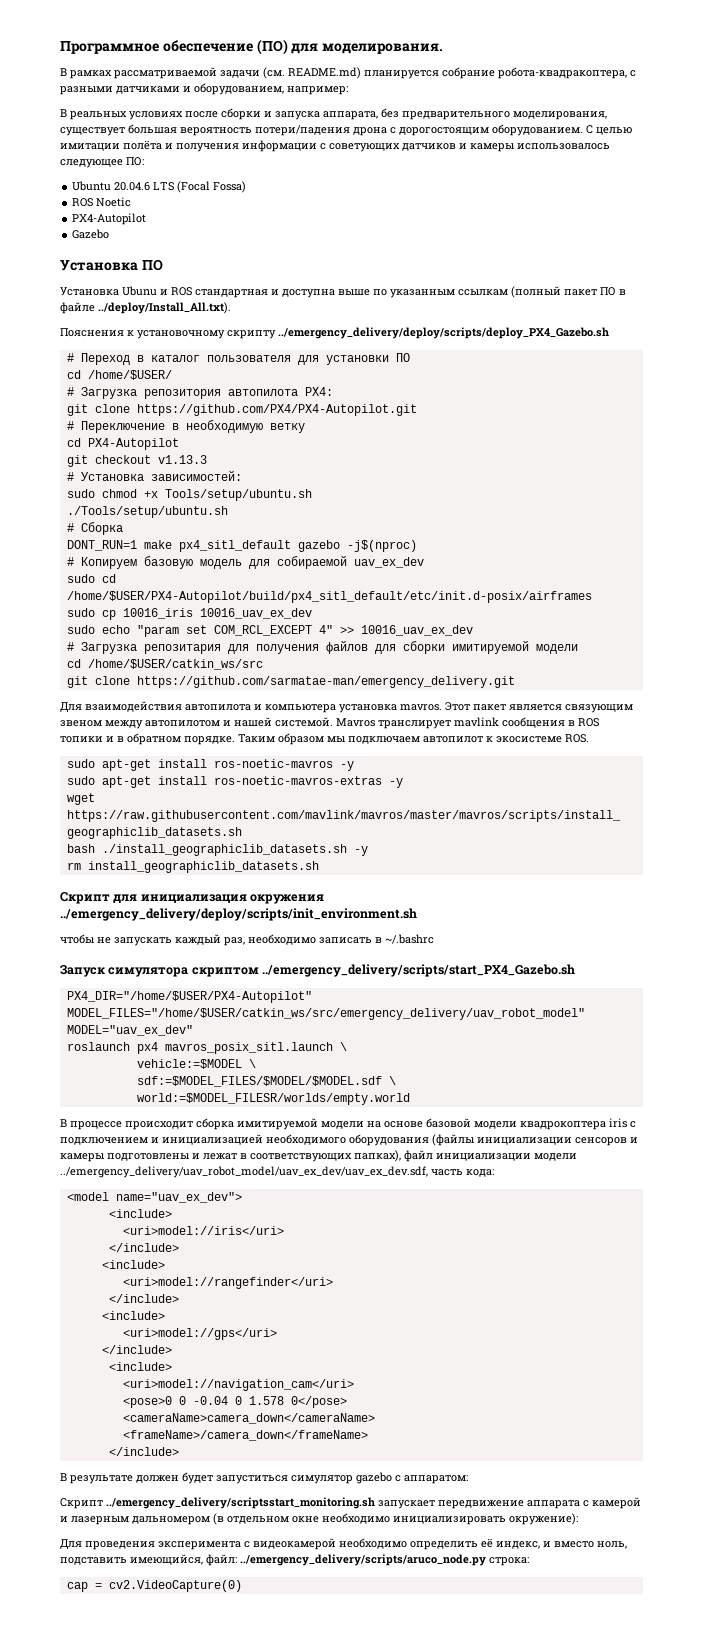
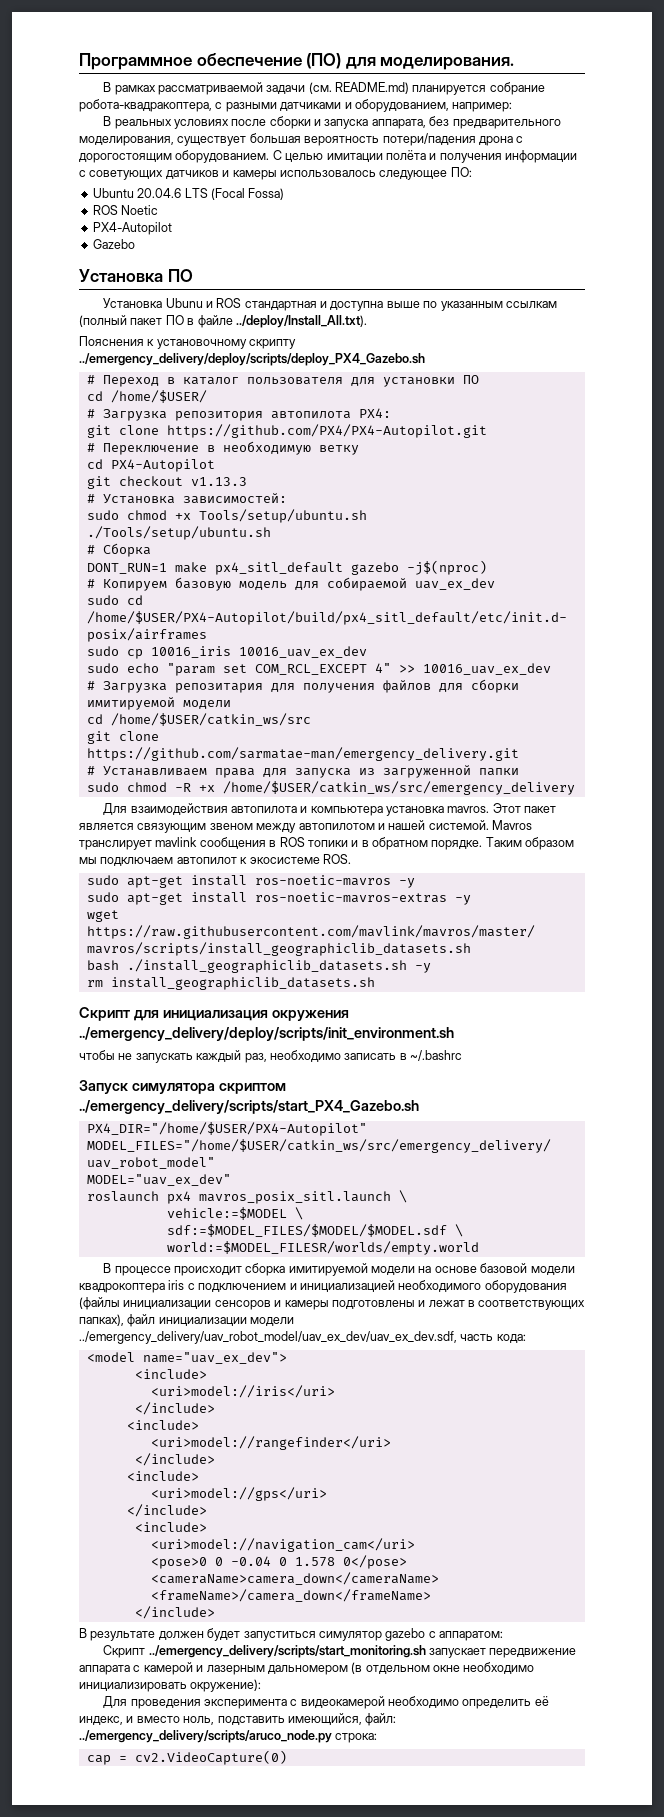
+ # Устанавливаем права для запуска из загруженной папки
+ sudo chmod -R +x /home/$USER/catkin_ws/src/emergency_delivery
- Скрипт ../emergency_delivery/scriptsstart_monitoring.sh запускает передвижение аппарата с камерой и лазерным дальномером (в отдельном окне необходимо инициализировать окружение):
+ Скрипт ../emergency_delivery/scripts/start_monitoring.sh запускает передвижение аппарата с камерой и лазерным дальномером (в отдельном окне необходимо инициализировать окружение):

